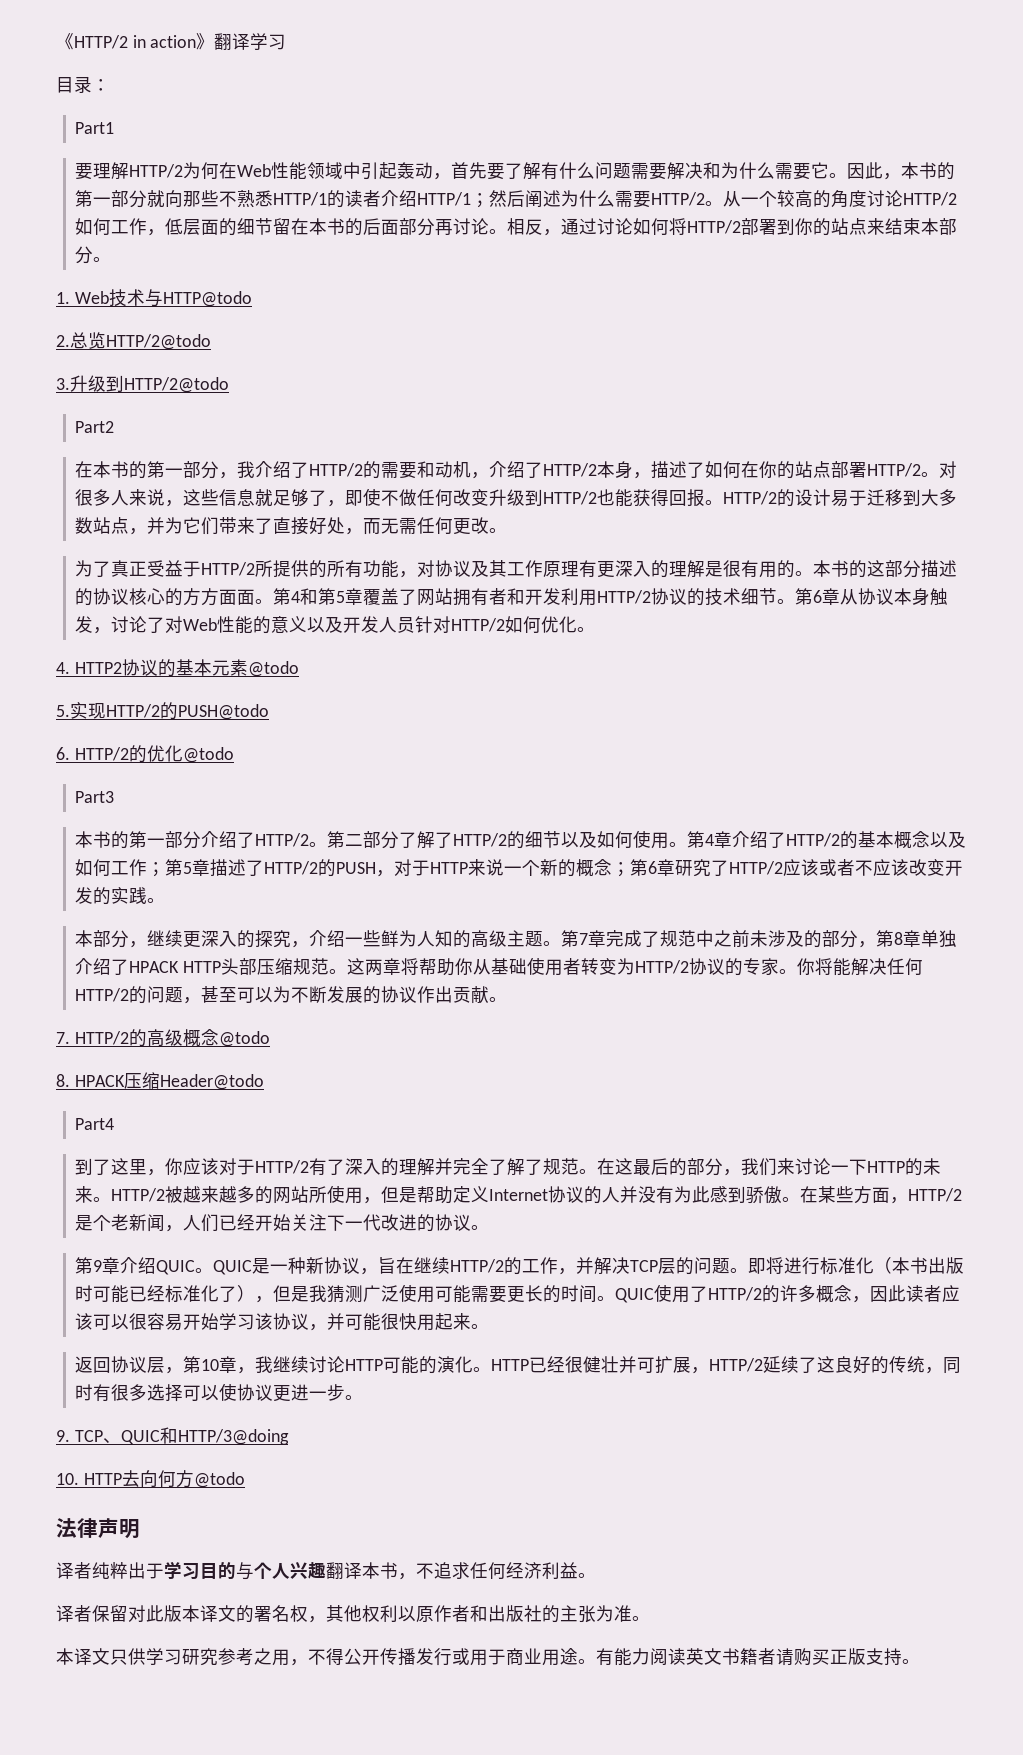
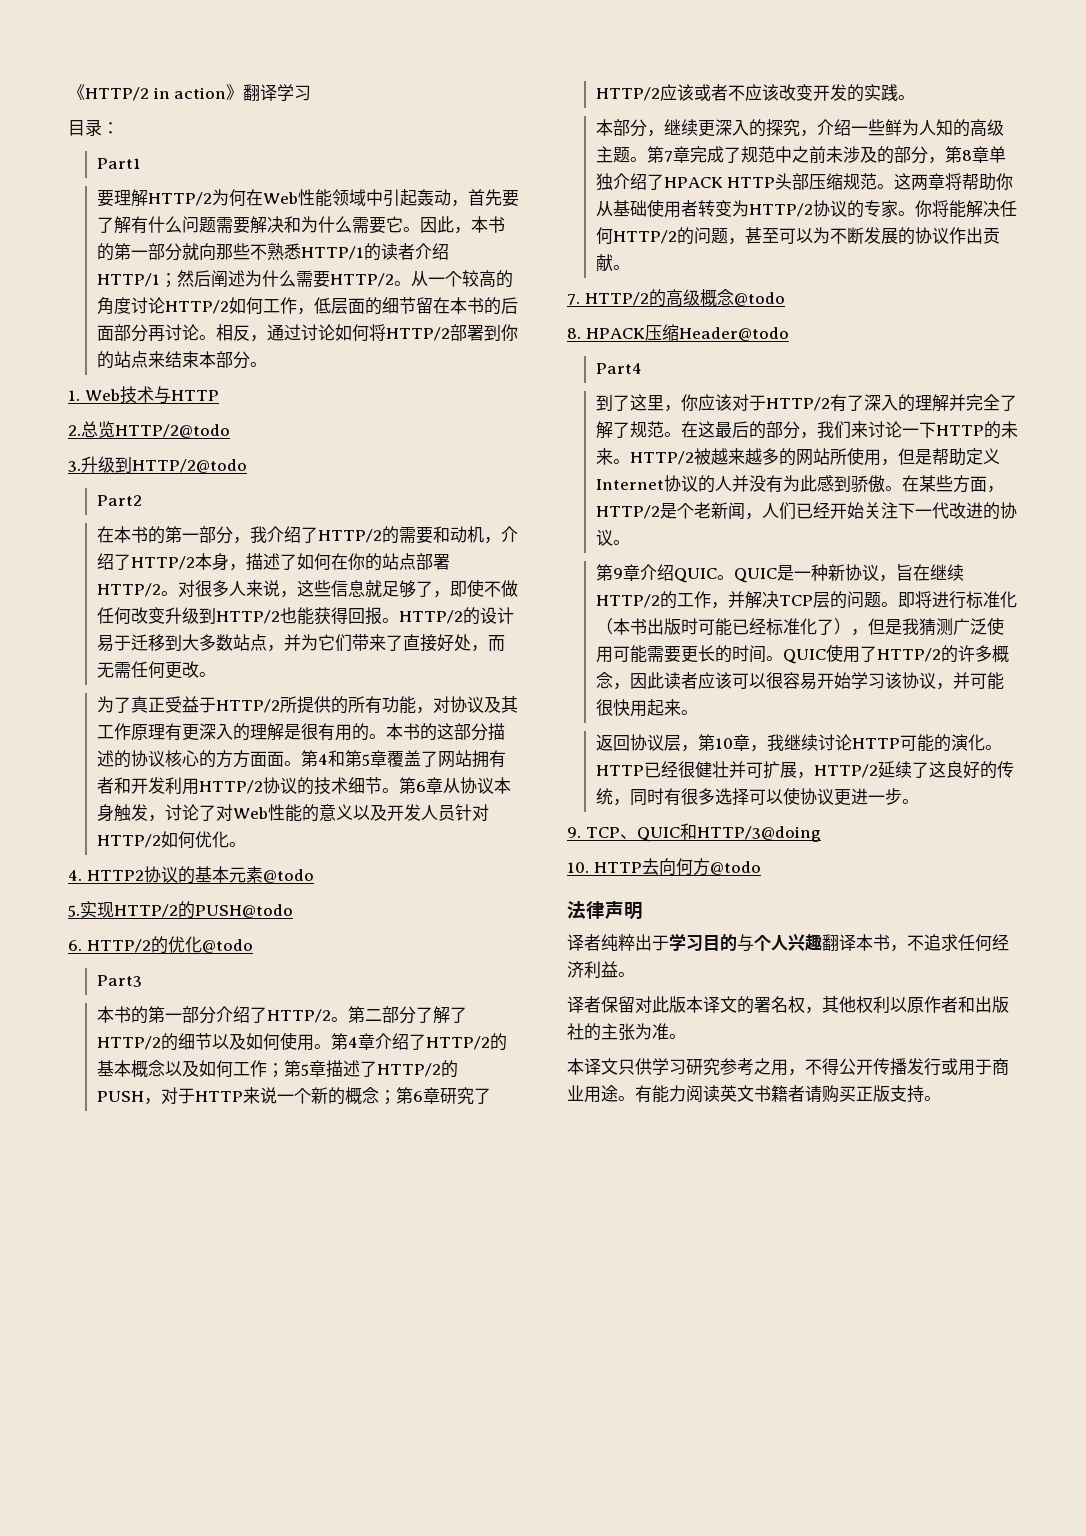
- 1. Web技术与HTTP@todo
+ 1. Web技术与HTTP

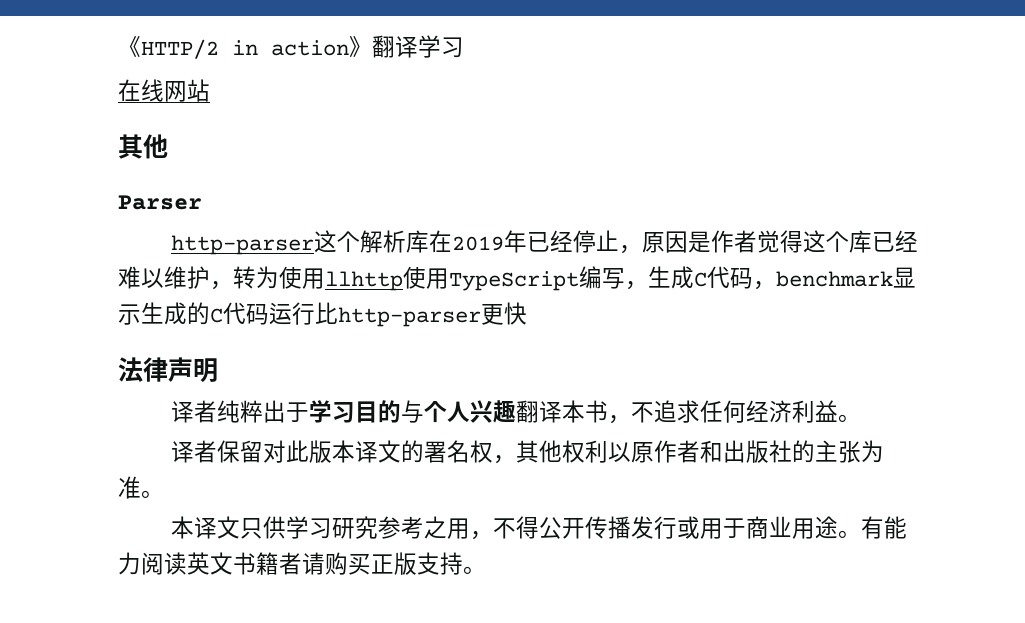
- 目录：
- Part1
- 要理解HTTP/2为何在Web性能领域中引起轰动，首先要了解有什么问题需要解决和为什么需要它。因此，本书的第一部分就向那些不熟悉HTTP/1的读者介绍HTTP/1；然后阐述为什么需要HTTP/2。从一个较高的角度讨论HTTP/2如何工作，低层面的细节留在本书的后面部分再讨论。相反，通过讨论如何将HTTP/2部署到你的站点来结束本部分。
- 1. Web技术与HTTP
- 2.总览HTTP/2@todo
- 3.升级到HTTP/2@todo
- Part2
- 在本书的第一部分，我介绍了HTTP/2的需要和动机，介绍了HTTP/2本身，描述了如何在你的站点部署HTTP/2。对很多人来说，这些信息就足够了，即使不做任何改变升级到HTTP/2也能获得回报。HTTP/2的设计易于迁移到大多数站点，并为它们带来了直接好处，而无需任何更改。
- 为了真正受益于HTTP/2所提供的所有功能，对协议及其工作原理有更深入的理解是很有用的。本书的这部分描述的协议核心的方方面面。第4和第5章覆盖了网站拥有者和开发利用HTTP/2协议的技术细节。第6章从协议本身触发，讨论了对Web性能的意义以及开发人员针对HTTP/2如何优化。
- 4. HTTP2协议的基本元素@todo
- 5.实现HTTP/2的PUSH@todo
- 6. HTTP/2的优化@todo
- Part3
- 本书的第一部分介绍了HTTP/2。第二部分了解了HTTP/2的细节以及如何使用。第4章介绍了HTTP/2的基本概念以及如何工作；第5章描述了HTTP/2的PUSH，对于HTTP来说一个新的概念；第6章研究了HTTP/2应该或者不应该改变开发的实践。
- 本部分，继续更深入的探究，介绍一些鲜为人知的高级主题。第7章完成了规范中之前未涉及的部分，第8章单独介绍了HPACK HTTP头部压缩规范。这两章将帮助你从基础使用者转变为HTTP/2协议的专家。你将能解决任何HTTP/2的问题，甚至可以为不断发展的协议作出贡献。
- 7. HTTP/2的高级概念@todo
- 8. HPACK压缩Header@todo
- Part4
- 到了这里，你应该对于HTTP/2有了深入的理解并完全了解了规范。在这最后的部分，我们来讨论一下HTTP的未来。HTTP/2被越来越多的网站所使用，但是帮助定义Internet协议的人并没有为此感到骄傲。在某些方面，HTTP/2是个老新闻，人们已经开始关注下一代改进的协议。
- 第9章介绍QUIC。QUIC是一种新协议，旨在继续HTTP/2的工作，并解决TCP层的问题。即将进行标准化（本书出版时可能已经标准化了），但是我猜测广泛使用可能需要更长的时间。QUIC使用了HTTP/2的许多概念，因此读者应该可以很容易开始学习该协议，并可能很快用起来。
- 返回协议层，第10章，我继续讨论HTTP可能的演化。HTTP已经很健壮并可扩展，HTTP/2延续了这良好的传统，同时有很多选择可以使协议更进一步。
- 9. TCP、QUIC和HTTP/3@doing
- 10. HTTP去向何方@todo
+ 在线网站
+ 其他
+ Parser
+ http-parser这个解析库在2019年已经停止，原因是作者觉得这个库已经难以维护，转为使用llhttp使用TypeScript编写，生成C代码，benchmark显示生成的C代码运行比http-parser更快

